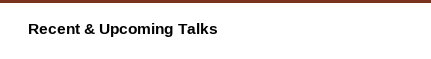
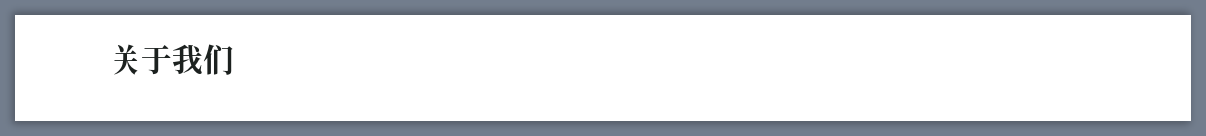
- Recent & Upcoming Talks
+ 关于我们

